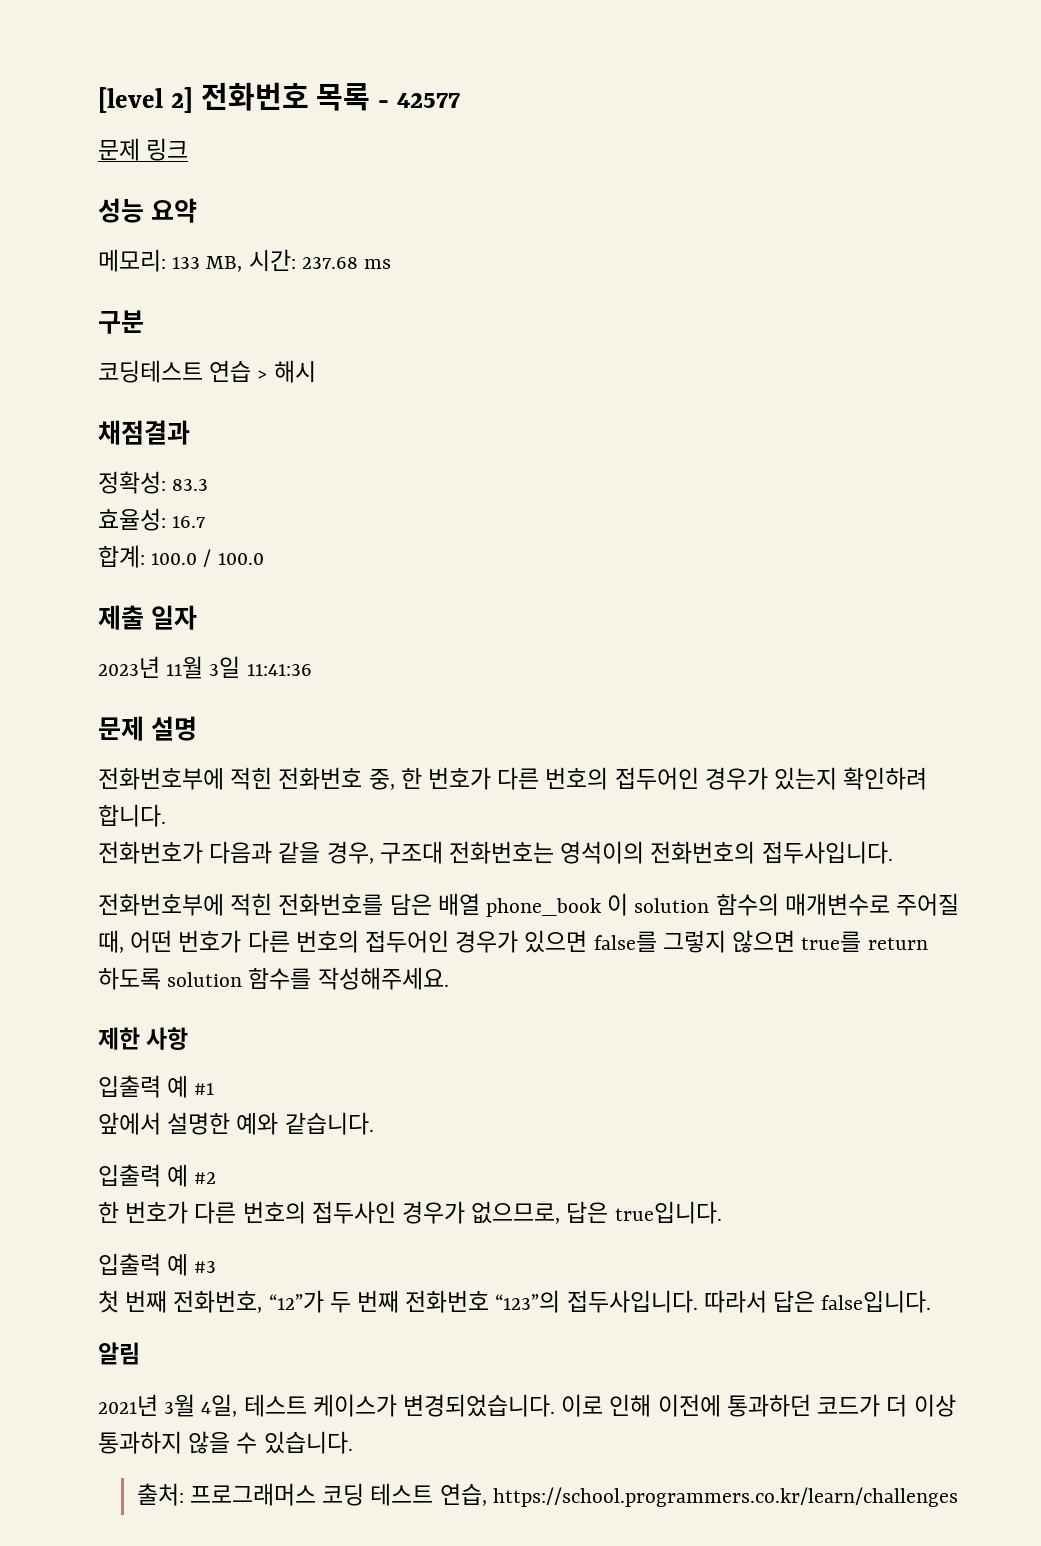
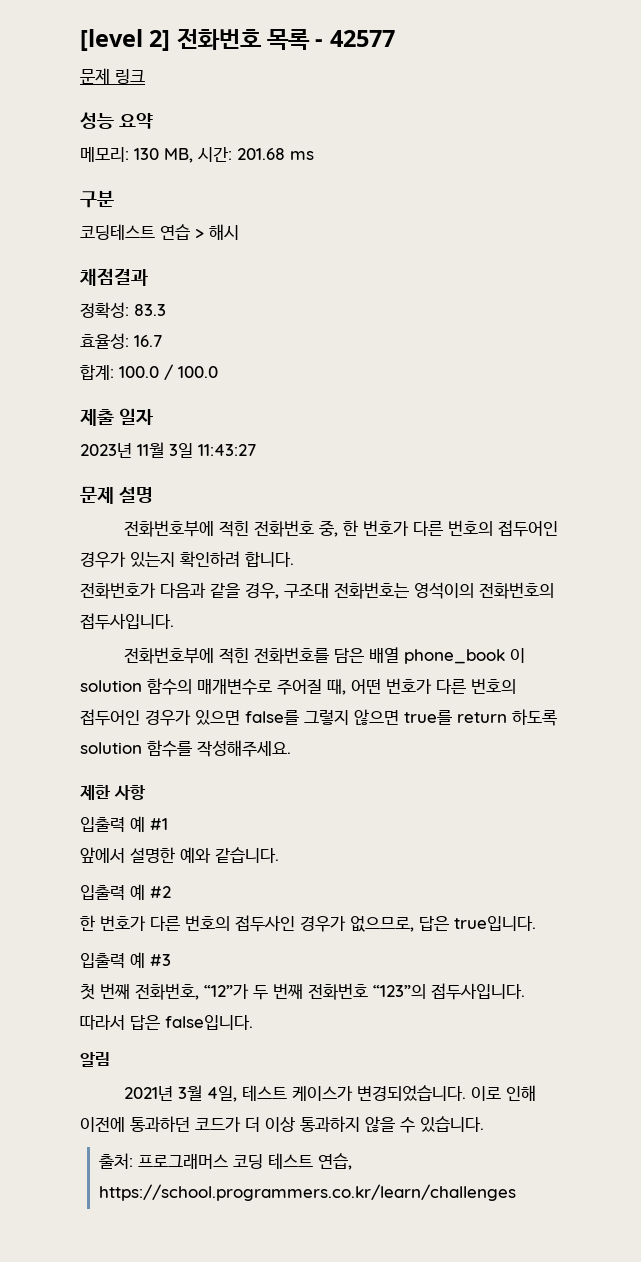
- 메모리: 133 MB, 시간: 237.68 ms
+ 메모리: 130 MB, 시간: 201.68 ms
- 2023년 11월 3일 11:41:36
+ 2023년 11월 3일 11:43:27

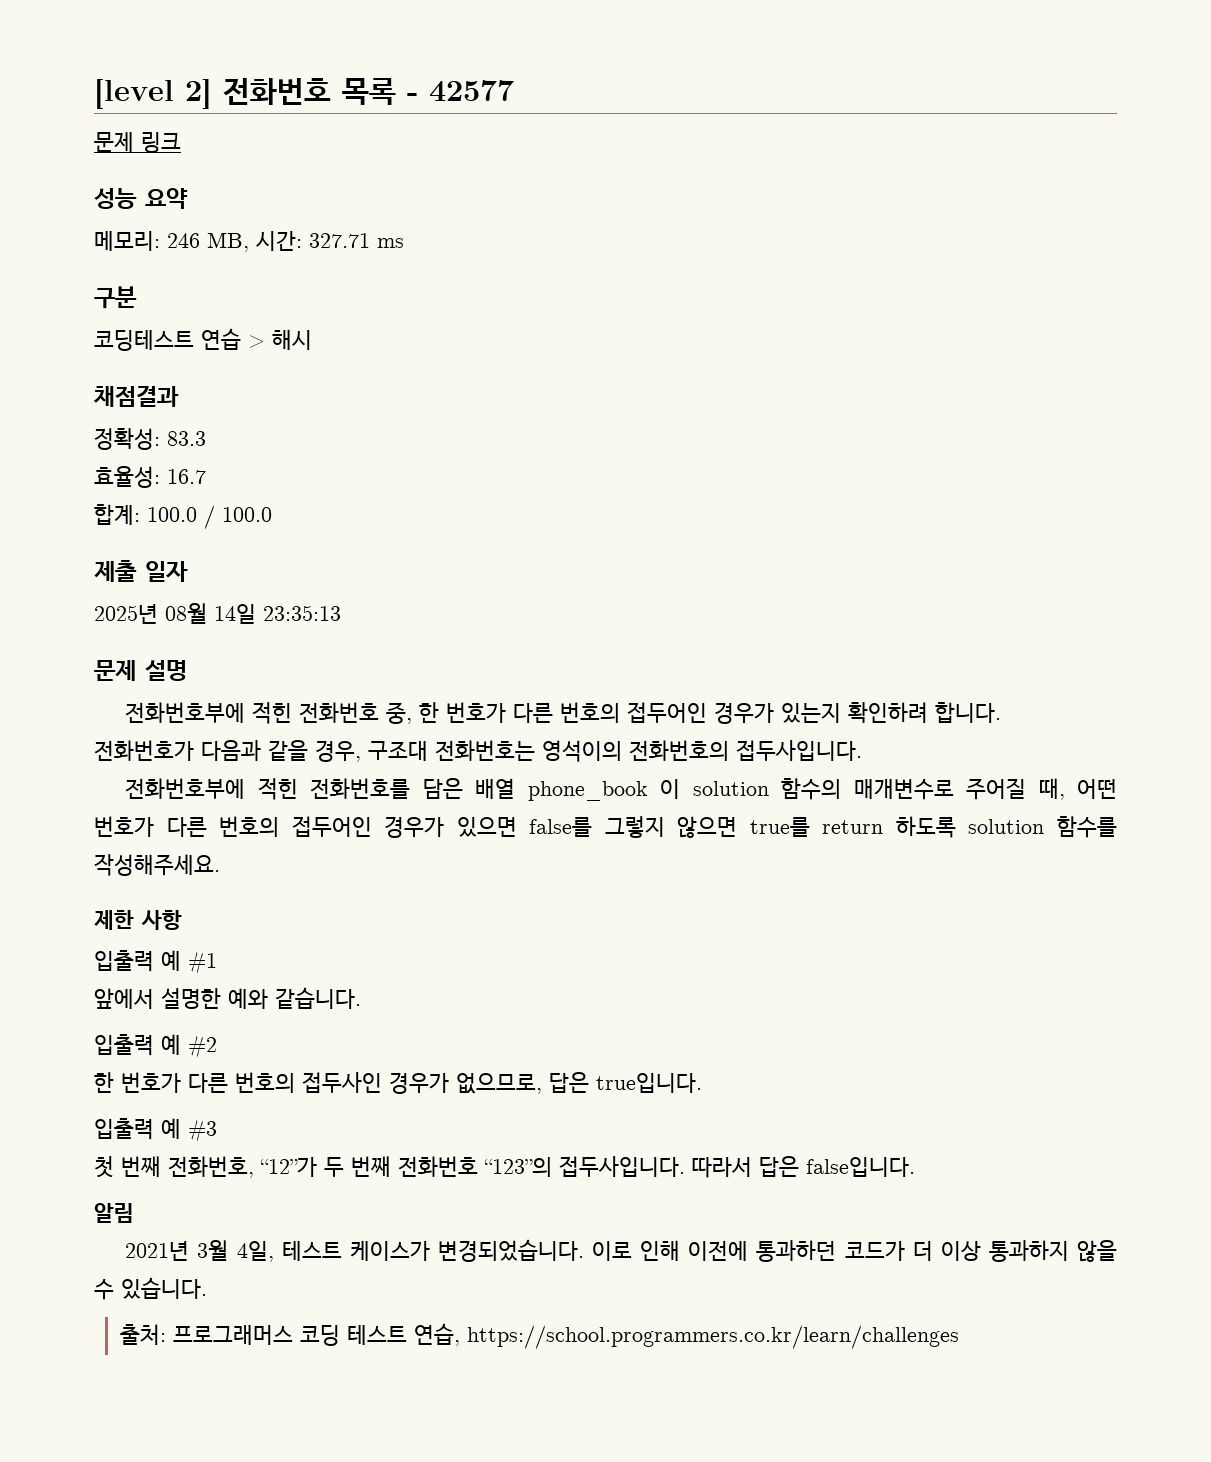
- 메모리: 130 MB, 시간: 201.68 ms
+ 메모리: 246 MB, 시간: 327.71 ms
- 2023년 11월 3일 11:43:27
+ 2025년 08월 14일 23:35:13

